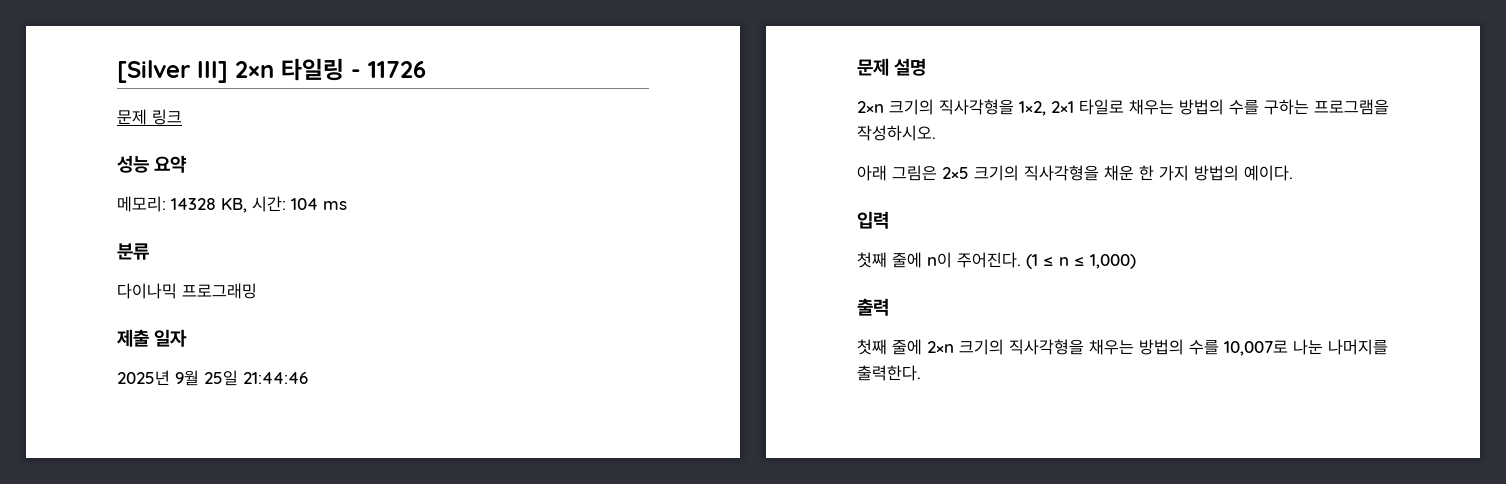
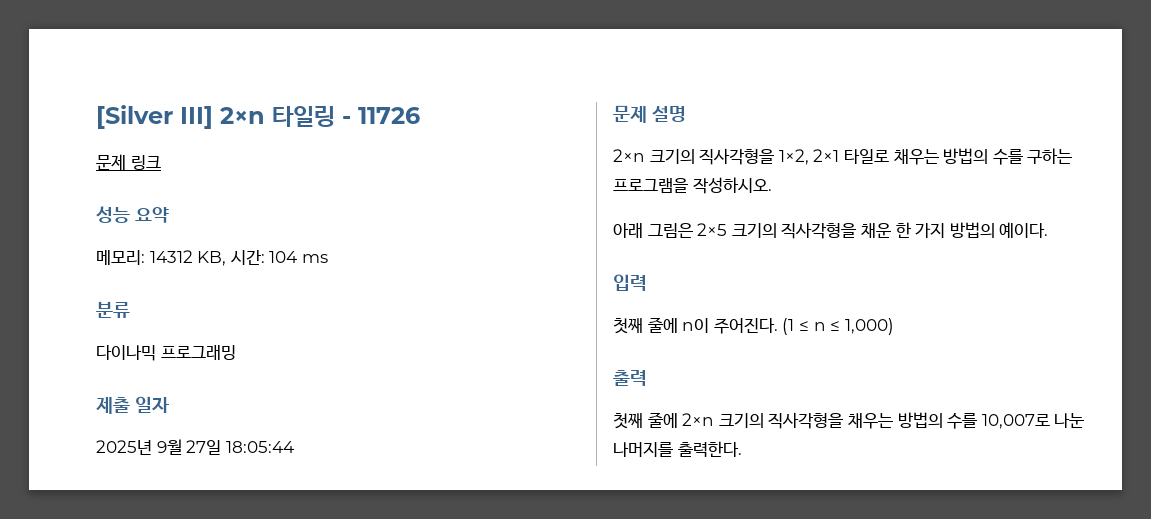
- 메모리: 14328 KB, 시간: 104 ms
+ 메모리: 14312 KB, 시간: 104 ms
- 2025년 9월 25일 21:44:46
+ 2025년 9월 27일 18:05:44

